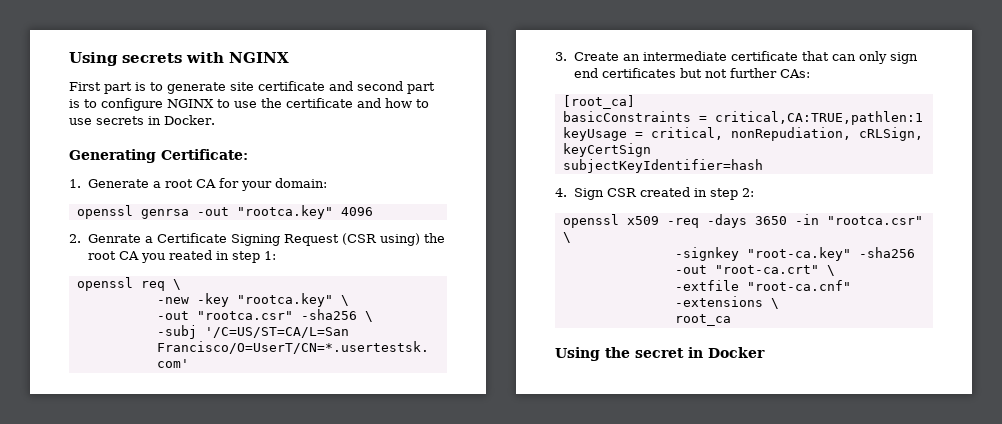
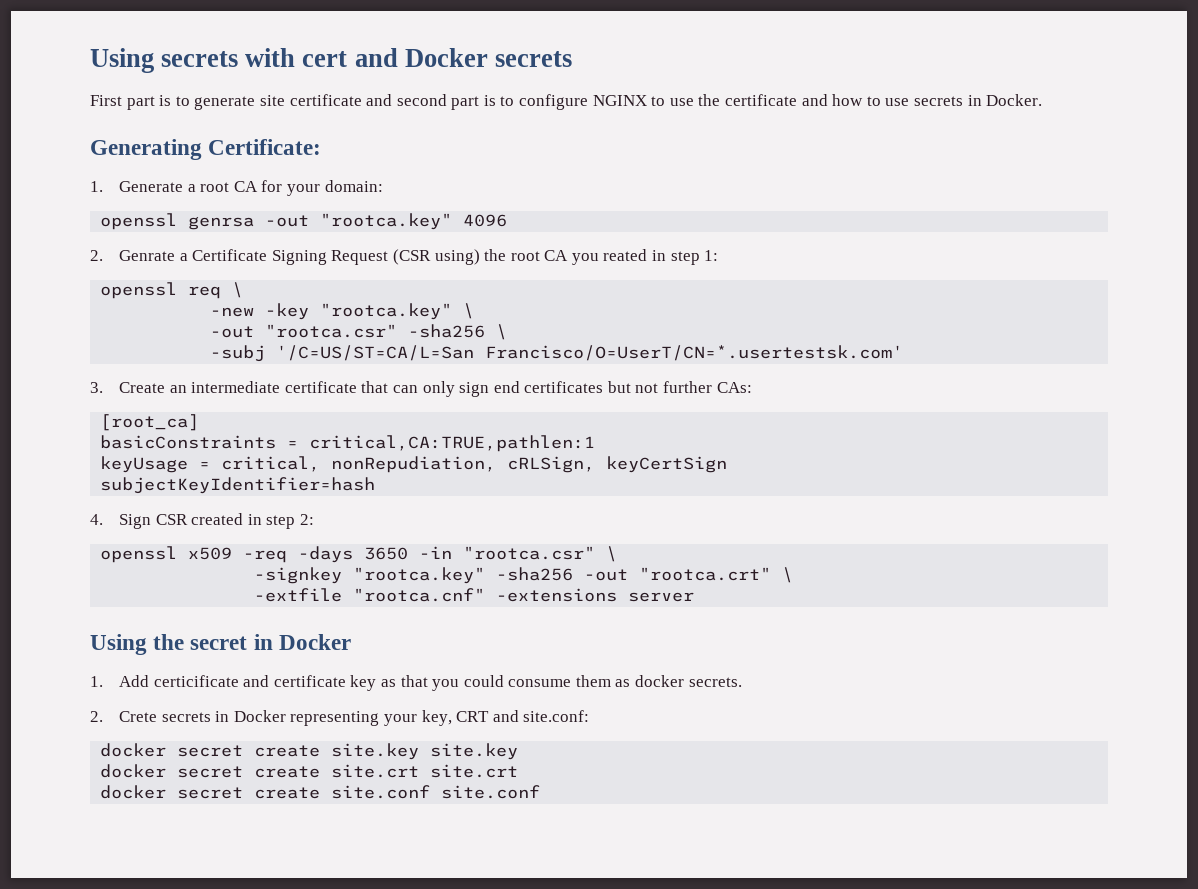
- Using secrets with NGINX
+ Using secrets with cert and Docker secrets
- -signkey "root-ca.key" -sha256 -out "root-ca.crt" \
+ -signkey "rootca.key" -sha256 -out "rootca.crt" \
- -extfile "root-ca.cnf" -extensions \
- root_ca
+ -extfile "rootca.cnf" -extensions server
+ 1. Add certicificate and certificate key as that you could consume them as docker secrets.
+ 2. Crete secrets in Docker representing your key, CRT and site.conf:
+ docker secret create site.key site.key
+ docker secret create site.crt site.crt
+ docker secret create site.conf site.conf

